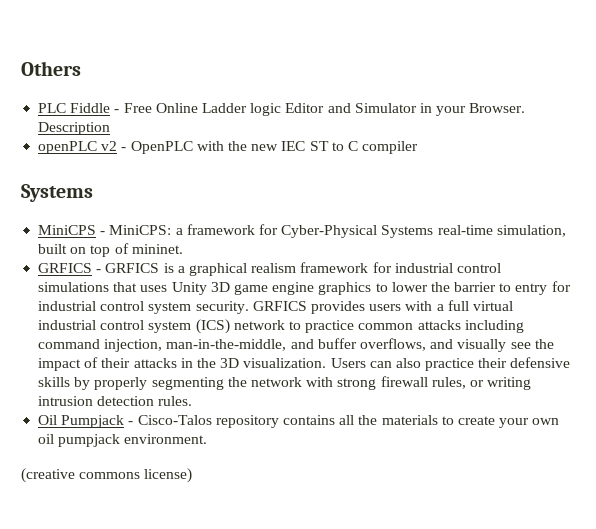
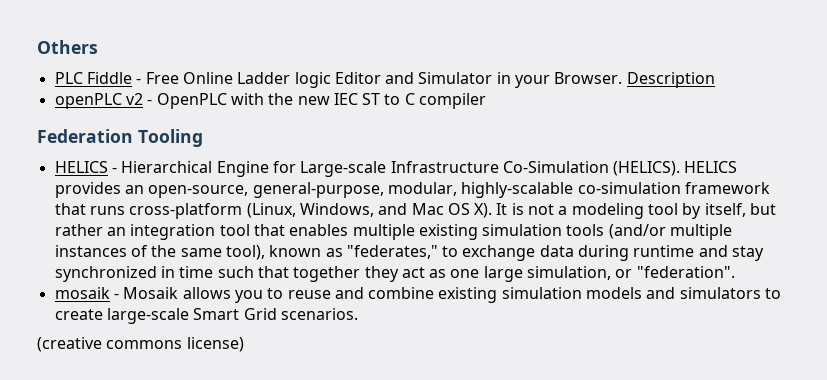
  openPLC v2 - OpenPLC with the new IEC ST to C compiler
- Systems
- MiniCPS - MiniCPS: a framework for Cyber-Physical Systems real-time simulation, built on top of mininet.
- GRFICS - GRFICS is a graphical realism framework for industrial control simulations that uses Unity 3D game engine graphics to lower the barrier to entry for industrial control system security. GRFICS provides users with a full virtual industrial control system (ICS) network to practice common attacks including command injection, man-in-the-middle, and buffer overflows, and visually see the impact of their attacks in the 3D visualization. Users can also practice their defensive skills by properly segmenting the network with strong firewall rules, or writing intrusion detection rules.
- Oil Pumpjack - Cisco-Talos repository contains all the materials to create your own oil pumpjack environment.
+ Federation Tooling
+ HELICS - Hierarchical Engine for Large-scale Infrastructure Co-Simulation (HELICS). HELICS provides an open-source, general-purpose, modular, highly-scalable co-simulation framework that runs cross-platform (Linux, Windows, and Mac OS X). It is not a modeling tool by itself, but rather an integration tool that enables multiple existing simulation tools (and/or multiple instances of the same tool), known as "federates," to exchange data during runtime and stay synchronized in time such that together they act as one large simulation, or "federation".
+ mosaik - Mosaik allows you to reuse and combine existing simulation models and simulators to create large-scale Smart Grid scenarios.

